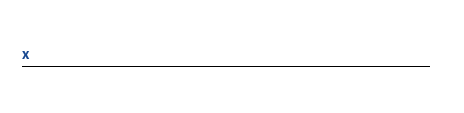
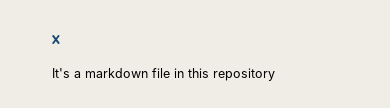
+ It's a markdown file in this repository

